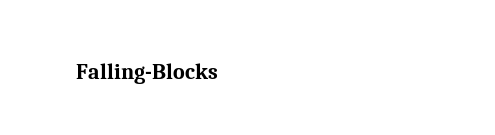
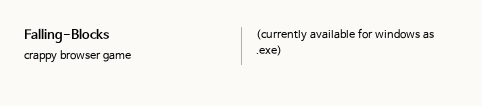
+ crappy browser game
+ (currently available for windows as .exe)

